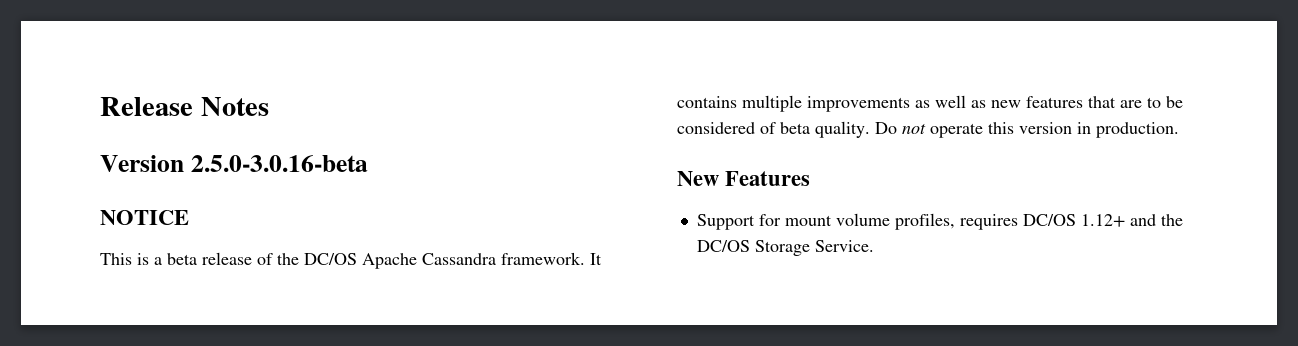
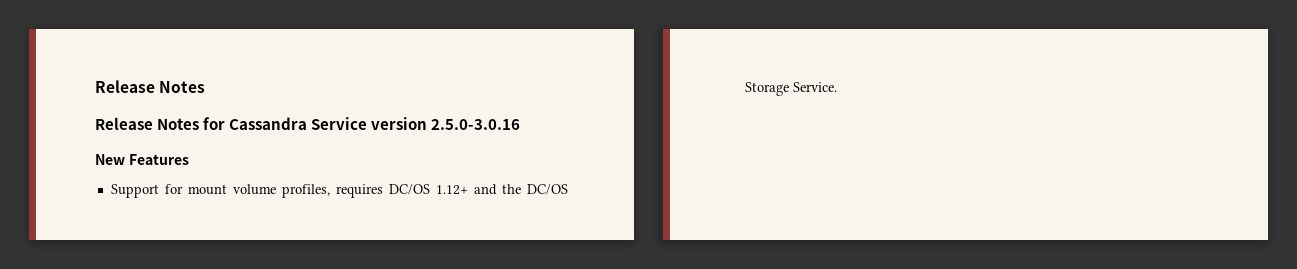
- Version 2.5.0-3.0.16-beta
- NOTICE
- This is a beta release of the DC/OS Apache Cassandra framework. It contains multiple improvements as well as new features that are to be considered of beta quality. Do not operate this version in production.
+ Release Notes for Cassandra Service version 2.5.0-3.0.16

